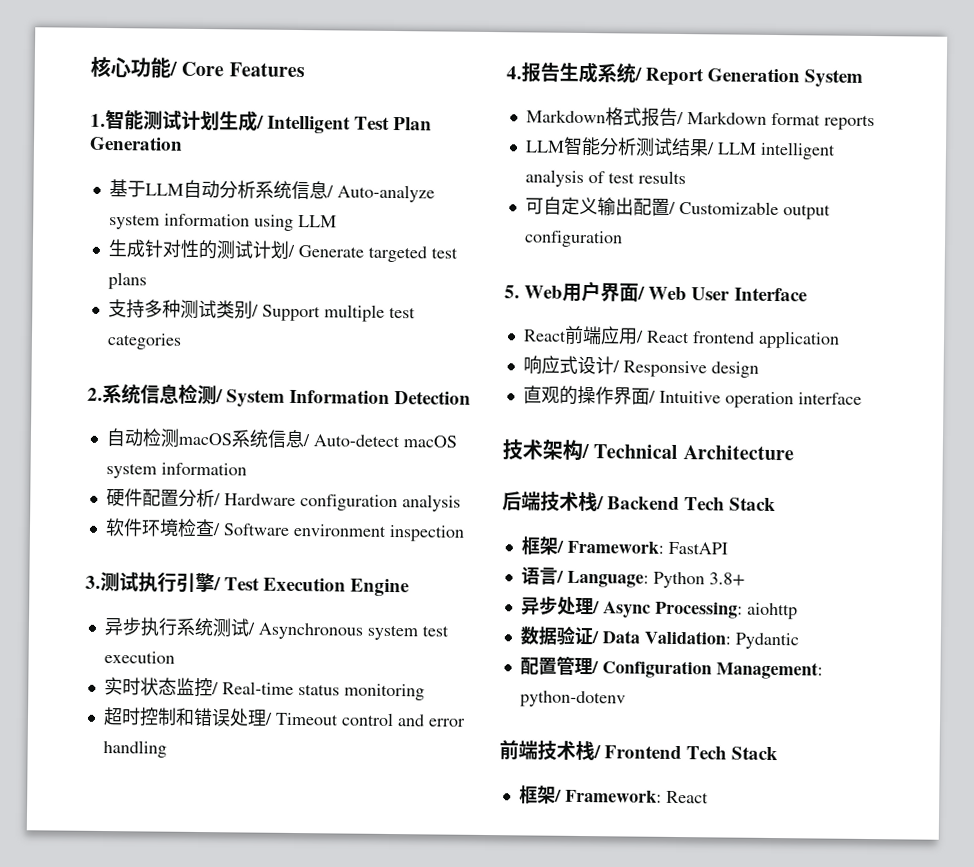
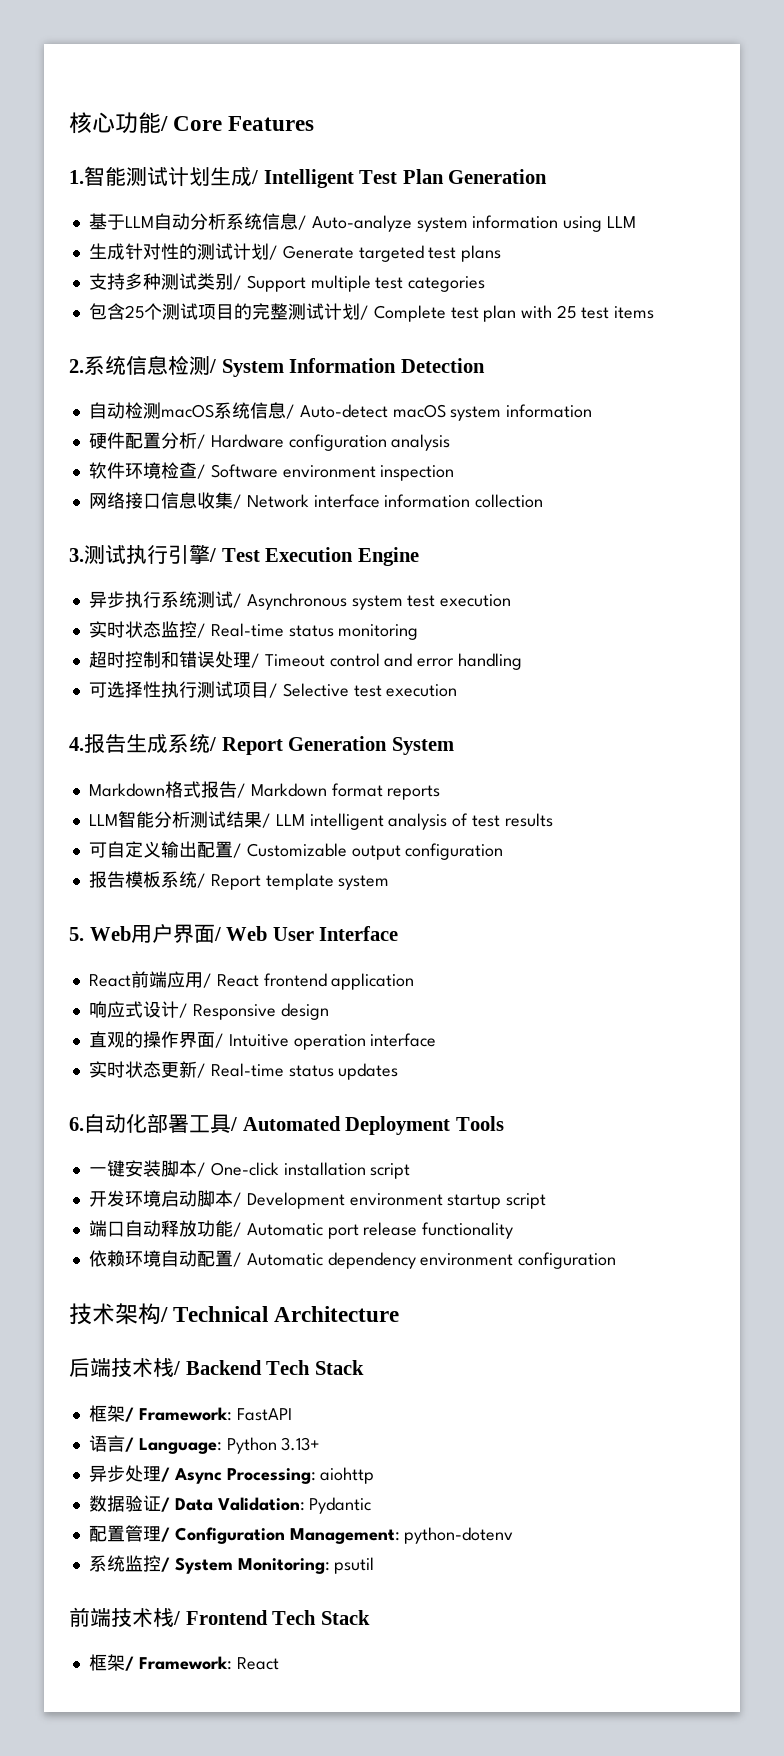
+ 包含25个测试项目的完整测试计划/ Complete test plan with 25 test items
+ 网络接口信息收集/ Network interface information collection
+ 可选择性执行测试项目/ Selective test execution
+ 报告模板系统/ Report template system
+ 实时状态更新/ Real-time status updates
+ 6.自动化部署工具/ Automated Deployment Tools
+ 一键安装脚本/ One-click installation script
+ 开发环境启动脚本/ Development environment startup script
+ 端口自动释放功能/ Automatic port release functionality
+ 依赖环境自动配置/ Automatic dependency environment configuration
- 语言/ Language: Python 3.8+
+ 语言/ Language: Python 3.13+
+ 系统监控/ System Monitoring: psutil

